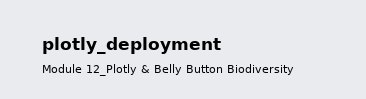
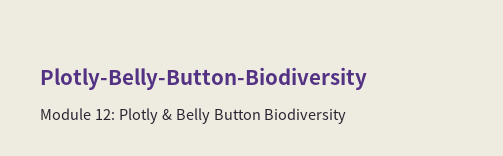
- plotly_deployment
+ Plotly-Belly-Button-Biodiversity
- Module 12_Plotly & Belly Button Biodiversity
+ Module 12: Plotly & Belly Button Biodiversity

